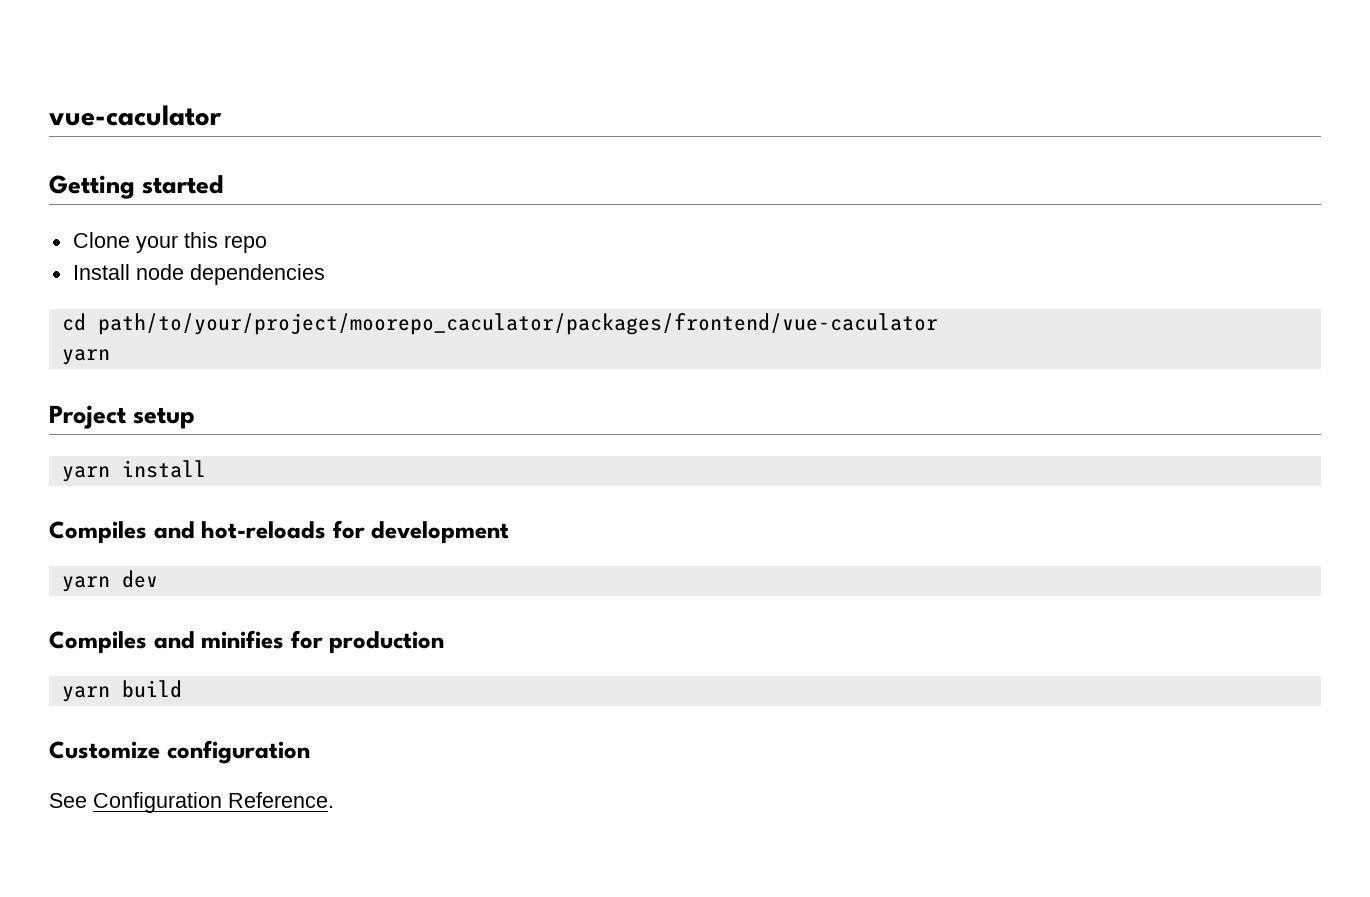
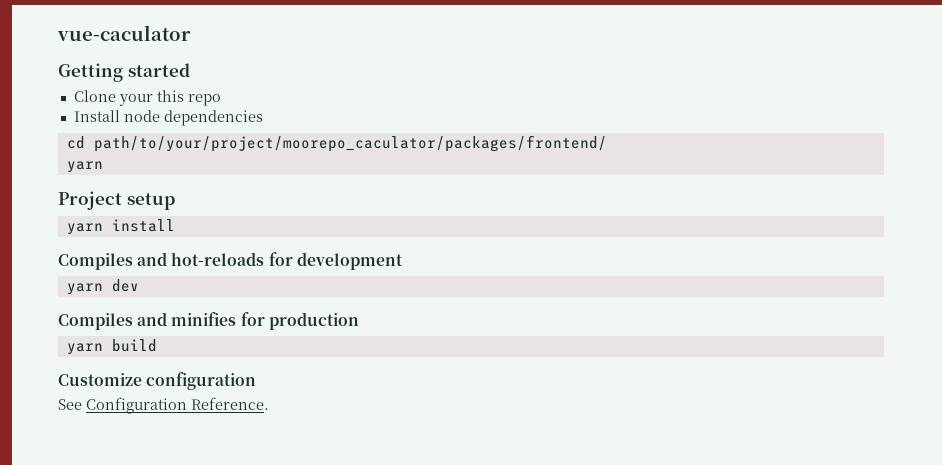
- cd path/to/your/project/moorepo_caculator/packages/frontend/vue-caculator
+ cd path/to/your/project/moorepo_caculator/packages/frontend/

